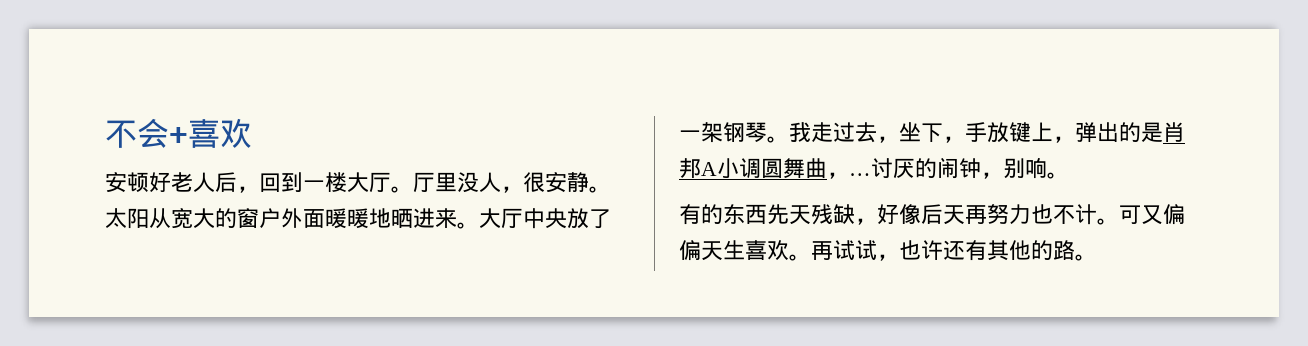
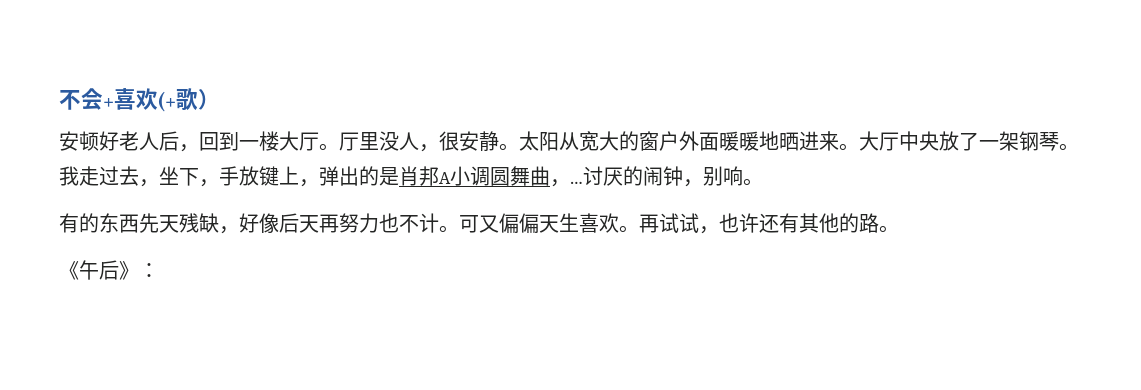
- 不会+喜欢
+ 不会+喜欢(+歌）
+ 《午后》：

